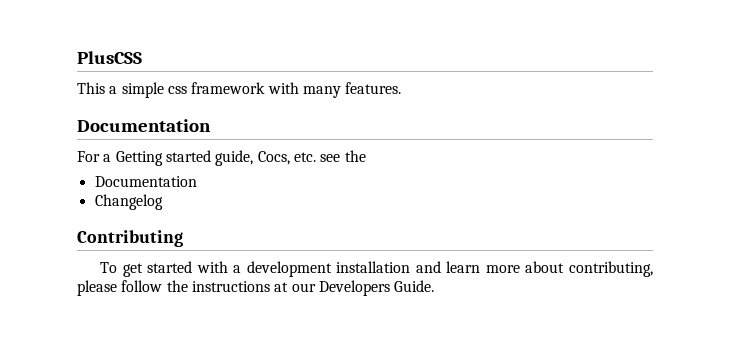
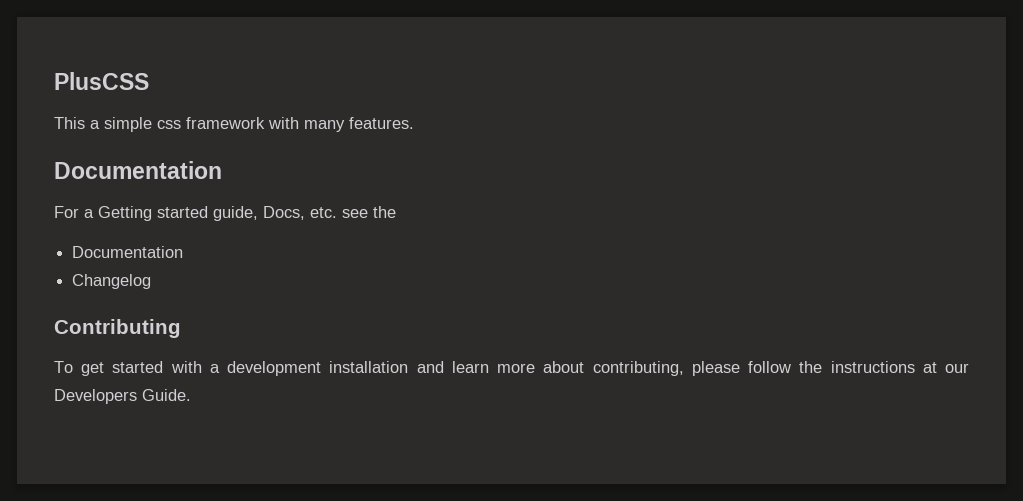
- For a Getting started guide, Cocs, etc. see the
+ For a Getting started guide, Docs, etc. see the

